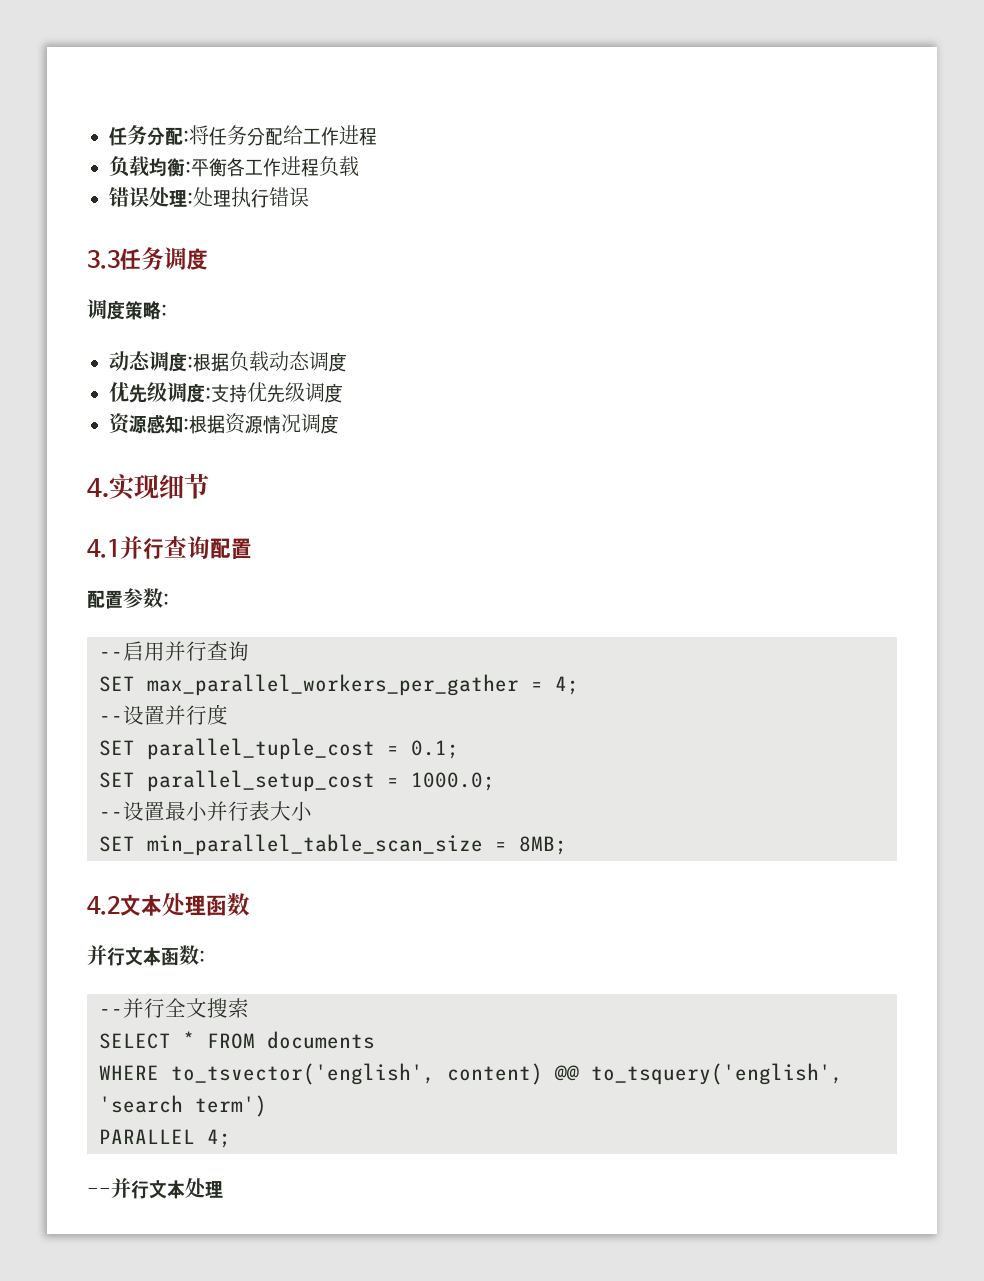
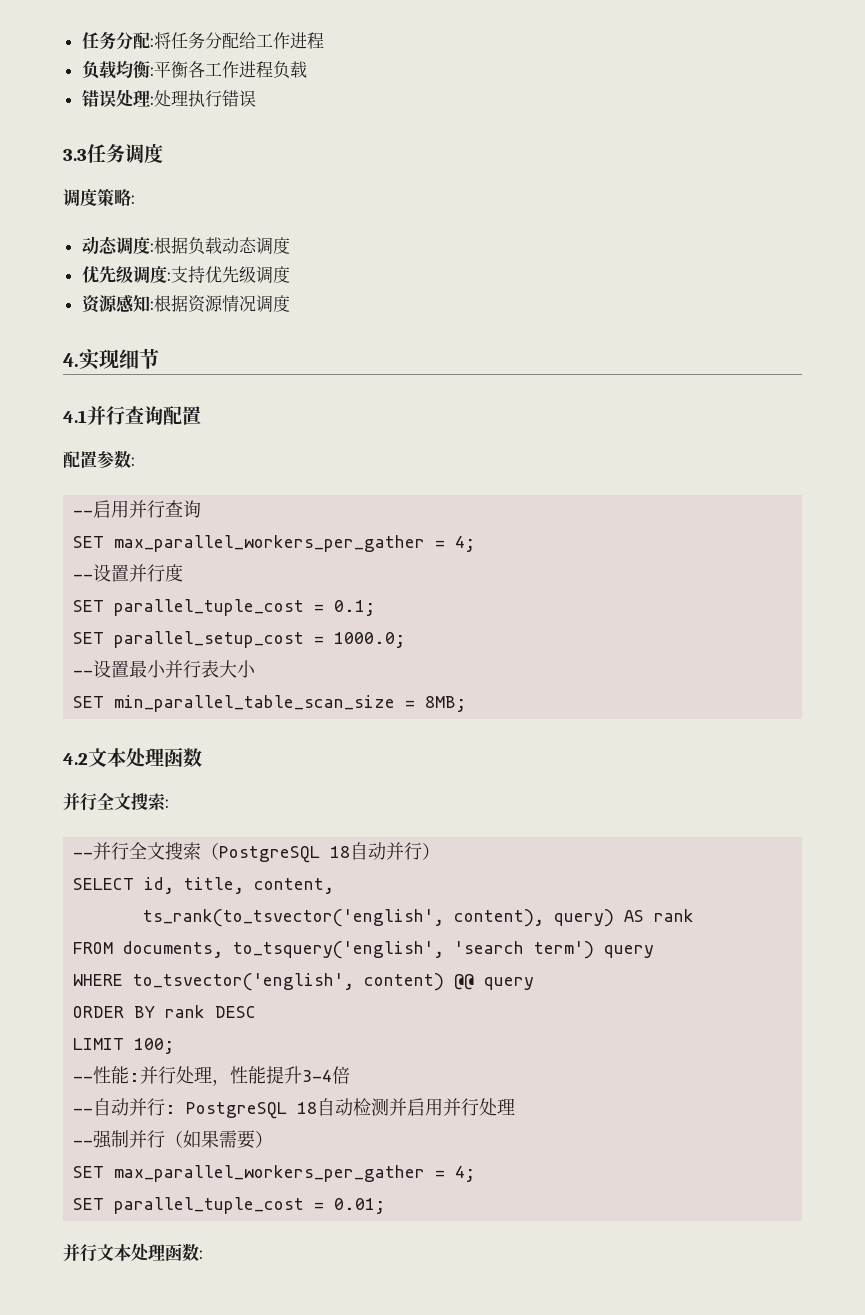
- 并行文本函数:
+ 并行全文搜索:
- --并行全文搜索
- SELECT * FROM documents
- WHERE to_tsvector('english', content) @@ to_tsquery('english', 'search term')
- PARALLEL 4;
- --并行文本处理
+ --并行全文搜索（PostgreSQL 18自动并行）
+ SELECT id, title, content,
+ ts_rank(to_tsvector('english', content), query) AS rank
+ FROM documents, to_tsquery('english', 'search term') query
+ WHERE to_tsvector('english', content) @@ query
+ ORDER BY rank DESC
+ LIMIT 100;
+ --性能:并行处理，性能提升3-4倍
+ --自动并行: PostgreSQL 18自动检测并启用并行处理
+ --强制并行（如果需要）
+ SET max_parallel_workers_per_gather = 4;
+ SET parallel_tuple_cost = 0.01;
+ 并行文本处理函数:

